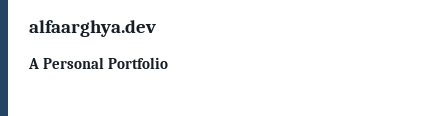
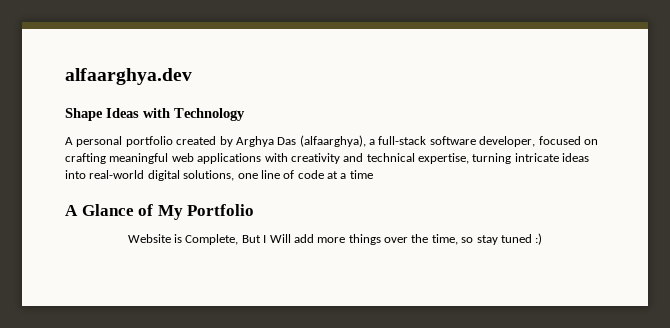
- A Personal Portfolio
+ Shape Ideas with Technology
+ A personal portfolio created by Arghya Das (alfaarghya), a full-stack software developer, focused on crafting meaningful web applications with creativity and technical expertise, turning intricate ideas into real-world digital solutions, one line of code at a time
+ A Glance of My Portfolio
+ Website is Complete, But I Will add more things over the time, so stay tuned :)

